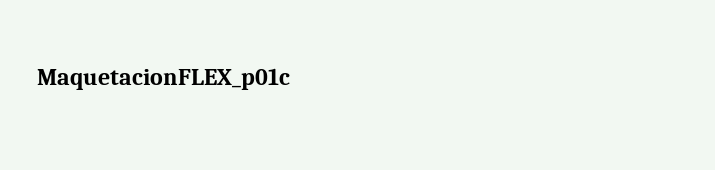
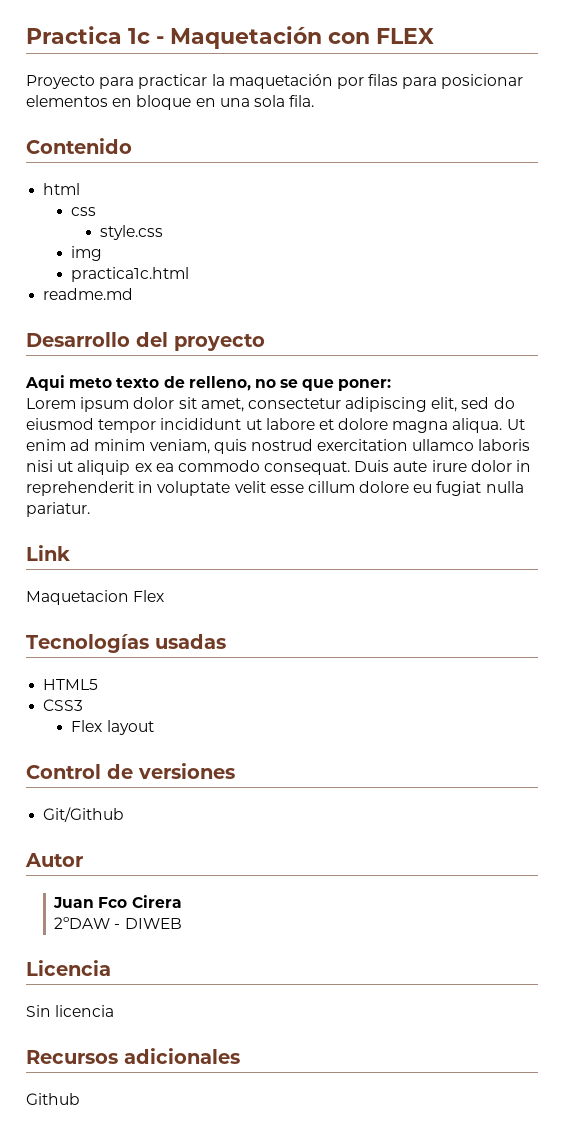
- MaquetacionFLEX_p01c
+ Practica 1c - Maquetación con FLEX
+ Proyecto para practicar la maquetación por filas para posicionar elementos en bloque en una sola fila.
+ Contenido
+ html
+ css
+ style.css
+ img
+ practica1c.html
+ readme.md
+ Desarrollo del proyecto
+ Aqui meto texto de relleno, no se que poner:
+ Lorem ipsum dolor sit amet, consectetur adipiscing elit, sed do eiusmod tempor incididunt ut labore et dolore magna aliqua. Ut enim ad minim veniam, quis nostrud exercitation ullamco laboris nisi ut aliquip ex ea commodo consequat. Duis aute irure dolor in reprehenderit in voluptate velit esse cillum dolore eu fugiat nulla pariatur.
+ Link
+ Maquetacion Flex
+ Tecnologías usadas
+ HTML5
+ CSS3
+ Flex layout
+ Control de versiones
+ Git/Github
+ Autor
+ Juan Fco Cirera
+ 2ºDAW - DIWEB
+ Licencia
+ Sin licencia
+ Recursos adicionales
+ Github

